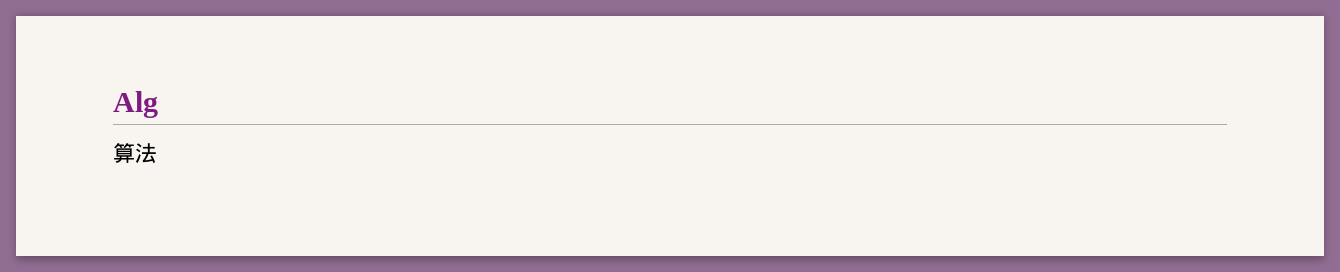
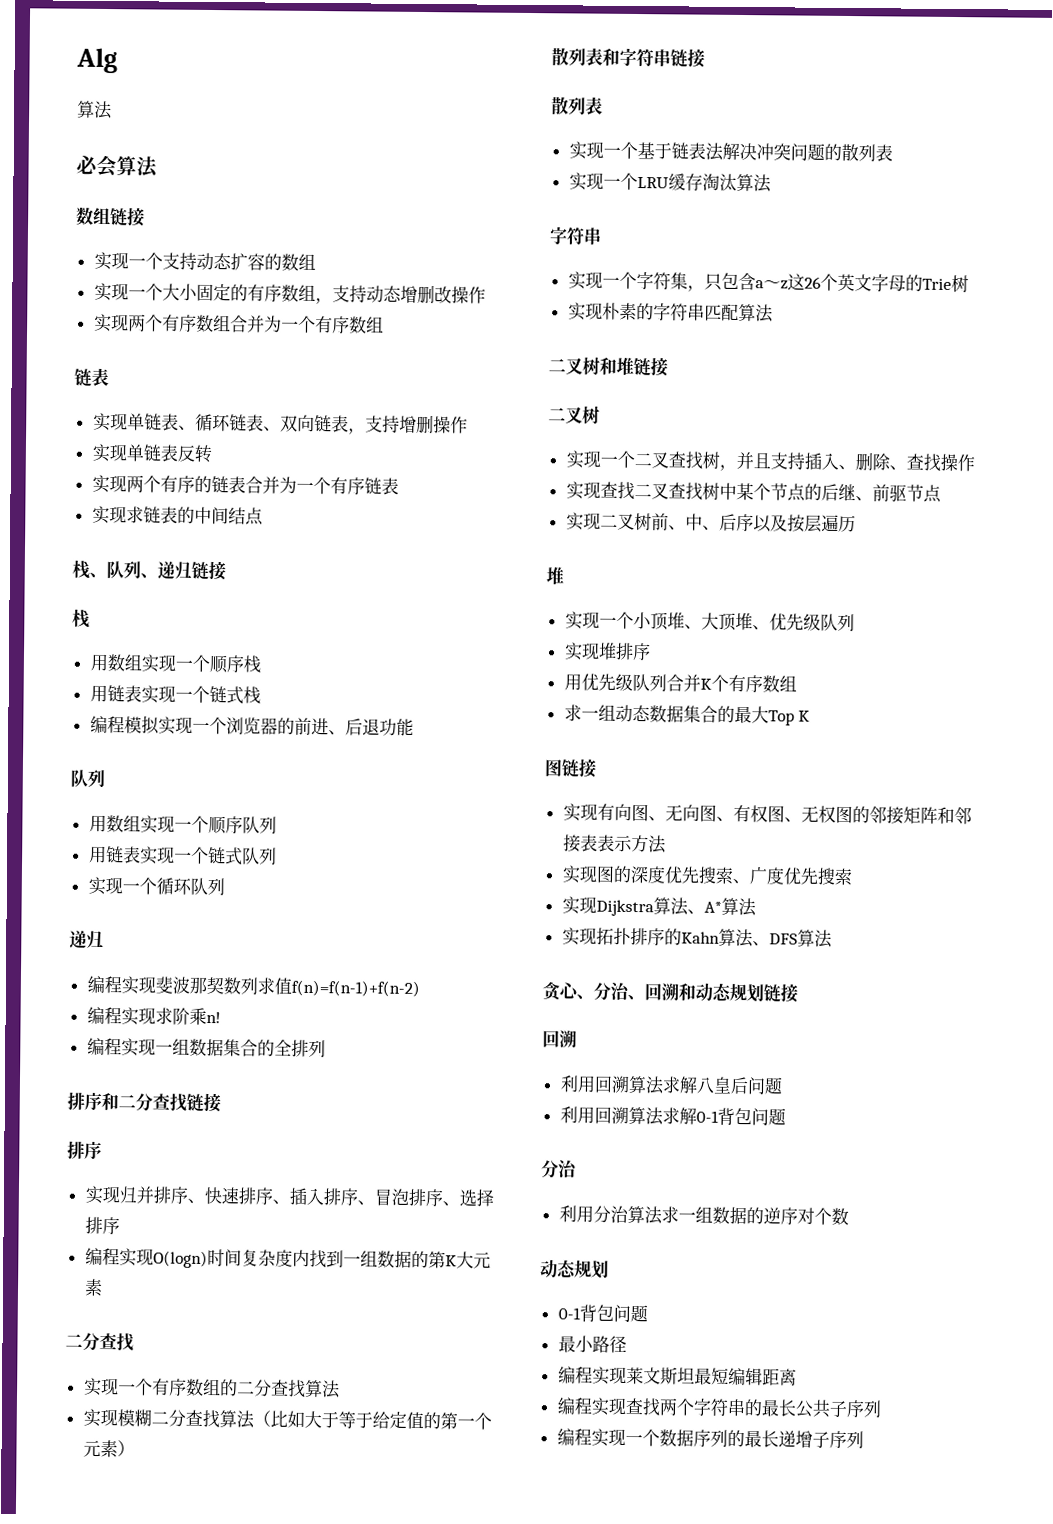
+ 必会算法
+ 数组链接
+ 实现一个支持动态扩容的数组
+ 实现一个大小固定的有序数组，支持动态增删改操作
+ 实现两个有序数组合并为一个有序数组
+ 链表
+ 实现单链表、循环链表、双向链表，支持增删操作
+ 实现单链表反转
+ 实现两个有序的链表合并为一个有序链表
+ 实现求链表的中间结点
+ 栈、队列、递归链接
+ 栈
+ 用数组实现一个顺序栈
+ 用链表实现一个链式栈
+ 编程模拟实现一个浏览器的前进、后退功能
+ 队列
+ 用数组实现一个顺序队列
+ 用链表实现一个链式队列
+ 实现一个循环队列
+ 递归
+ 编程实现斐波那契数列求值f(n)=f(n-1)+f(n-2)
+ 编程实现求阶乘n!
+ 编程实现一组数据集合的全排列
+ 排序和二分查找链接
+ 排序
+ 实现归并排序、快速排序、插入排序、冒泡排序、选择排序
+ 编程实现O(logn)时间复杂度内找到一组数据的第K大元素
+ 二分查找
+ 实现一个有序数组的二分查找算法
+ 实现模糊二分查找算法（比如大于等于给定值的第一个元素）
+ 散列表和字符串链接
+ 散列表
+ 实现一个基于链表法解决冲突问题的散列表
+ 实现一个LRU缓存淘汰算法
+ 字符串
+ 实现一个字符集，只包含a～z这26个英文字母的Trie树
+ 实现朴素的字符串匹配算法
+ 二叉树和堆链接
+ 二叉树
+ 实现一个二叉查找树，并且支持插入、删除、查找操作
+ 实现查找二叉查找树中某个节点的后继、前驱节点
+ 实现二叉树前、中、后序以及按层遍历
+ 堆
+ 实现一个小顶堆、大顶堆、优先级队列
+ 实现堆排序
+ 用优先级队列合并K个有序数组
+ 求一组动态数据集合的最大Top K
+ 图链接
+ 实现有向图、无向图、有权图、无权图的邻接矩阵和邻接表表示方法
+ 实现图的深度优先搜索、广度优先搜索
+ 实现Dijkstra算法、A*算法
+ 实现拓扑排序的Kahn算法、DFS算法
+ 贪心、分治、回溯和动态规划链接
+ 回溯
+ 利用回溯算法求解八皇后问题
+ 利用回溯算法求解0-1背包问题
+ 分治
+ 利用分治算法求一组数据的逆序对个数
+ 动态规划
+ 0-1背包问题
+ 最小路径
+ 编程实现莱文斯坦最短编辑距离
+ 编程实现查找两个字符串的最长公共子序列
+ 编程实现一个数据序列的最长递增子序列

